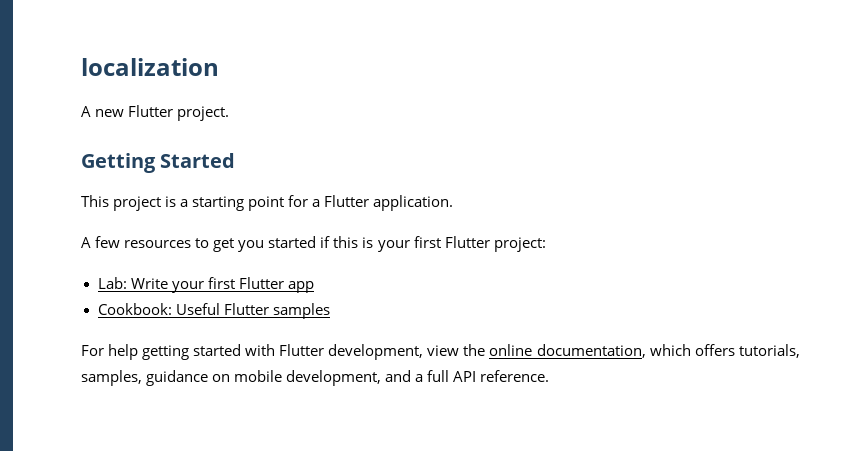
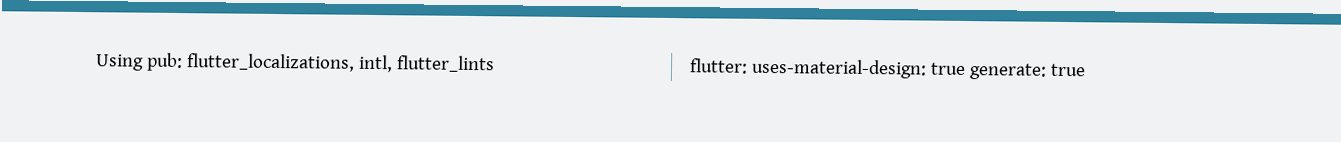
- localization
- A new Flutter project.
- Getting Started
- This project is a starting point for a Flutter application.
- A few resources to get you started if this is your first Flutter project:
- Lab: Write your first Flutter app
- Cookbook: Useful Flutter samples
- For help getting started with Flutter development, view the online documentation, which offers tutorials, samples, guidance on mobile development, and a full API reference.
+ Using pub: flutter_localizations, intl, flutter_lints
+ flutter: uses-material-design: true generate: true

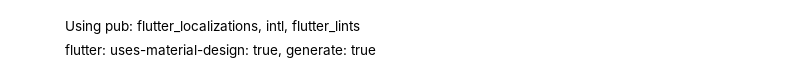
- flutter: uses-material-design: true generate: true
+ flutter: uses-material-design: true, generate: true

